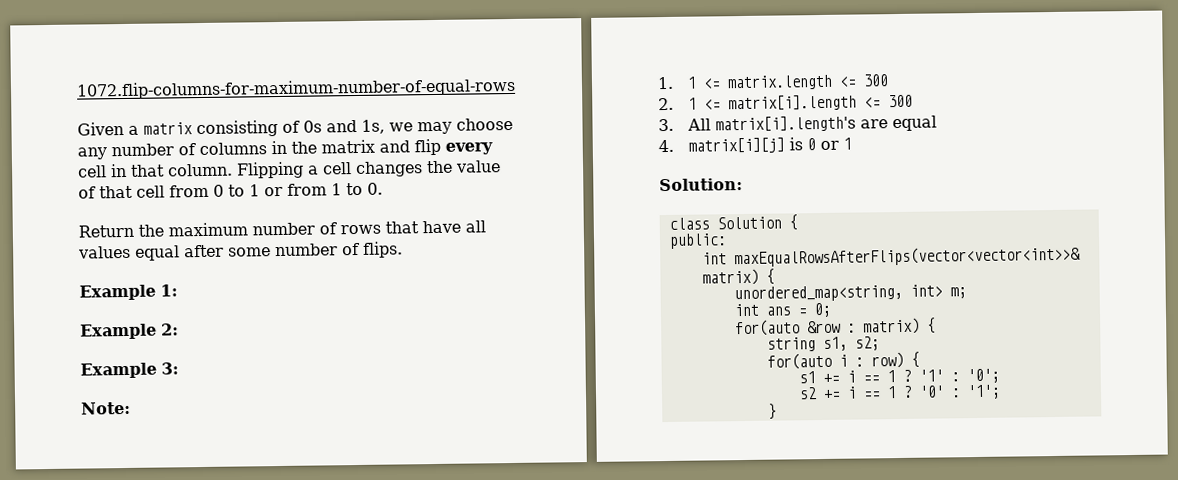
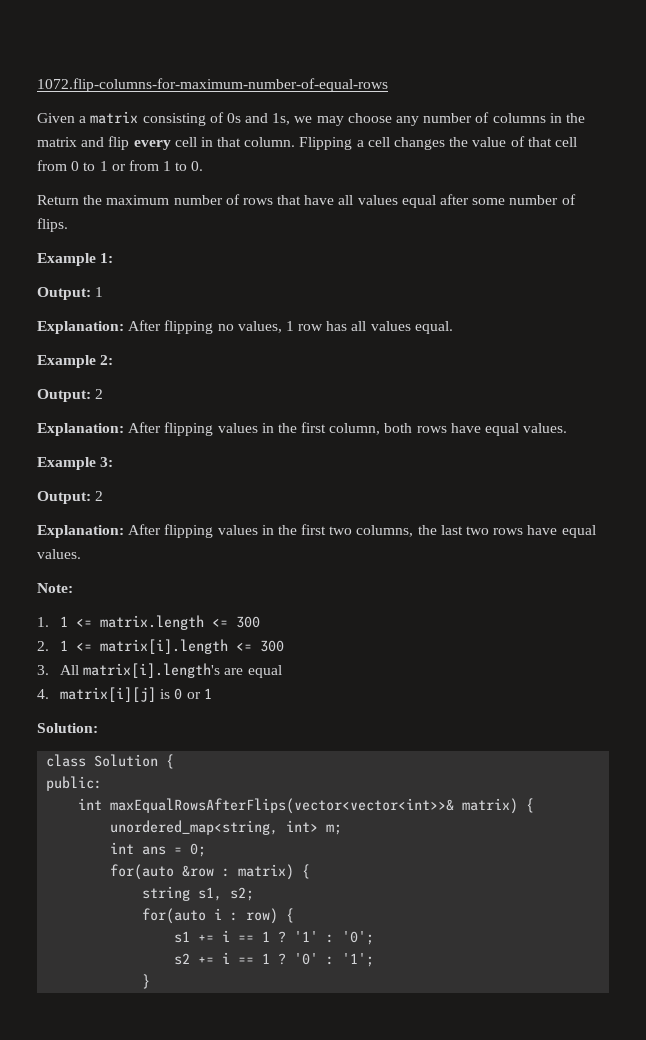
+ Output: 1
+ Explanation: After flipping no values, 1 row has all values equal.
  Example 2:
+ Output: 2
+ Explanation: After flipping values in the first column, both rows have equal values.
  Example 3:
+ Output: 2
+ Explanation: After flipping values in the first two columns, the last two rows have equal values.

